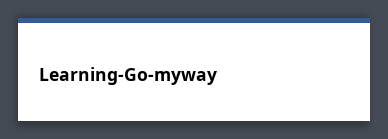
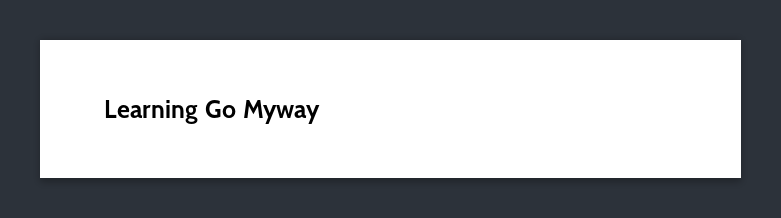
- Learning-Go-myway
+ Learning Go Myway

